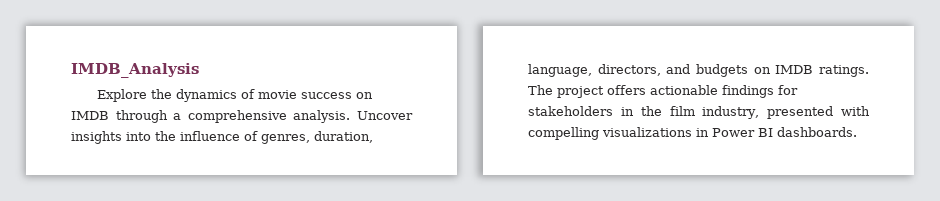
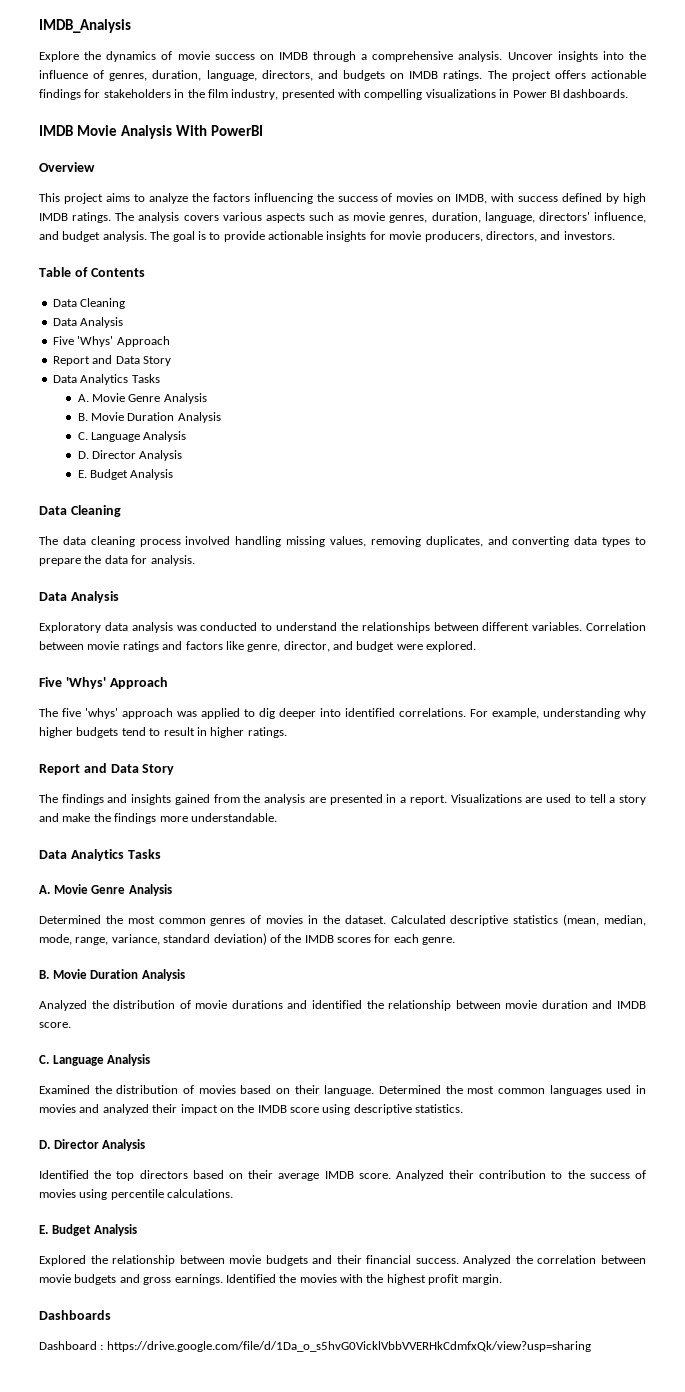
+ IMDB Movie Analysis With PowerBI
+ Overview
+ This project aims to analyze the factors influencing the success of movies on IMDB, with success defined by high IMDB ratings. The analysis covers various aspects such as movie genres, duration, language, directors' influence, and budget analysis. The goal is to provide actionable insights for movie producers, directors, and investors.
+ Table of Contents
+ Data Cleaning
+ Data Analysis
+ Five 'Whys' Approach
+ Report and Data Story
+ Data Analytics Tasks
+ A. Movie Genre Analysis
+ B. Movie Duration Analysis
+ C. Language Analysis
+ D. Director Analysis
+ E. Budget Analysis
+ Data Cleaning
+ The data cleaning process involved handling missing values, removing duplicates, and converting data types to prepare the data for analysis.
+ Data Analysis
+ Exploratory data analysis was conducted to understand the relationships between different variables. Correlation between movie ratings and factors like genre, director, and budget were explored.
+ Five 'Whys' Approach
+ The five 'whys' approach was applied to dig deeper into identified correlations. For example, understanding why higher budgets tend to result in higher ratings.
+ Report and Data Story
+ The findings and insights gained from the analysis are presented in a report. Visualizations are used to tell a story and make the findings more understandable.
+ Data Analytics Tasks
+ A. Movie Genre Analysis
+ Determined the most common genres of movies in the dataset. Calculated descriptive statistics (mean, median, mode, range, variance, standard deviation) of the IMDB scores for each genre.
+ B. Movie Duration Analysis
+ Analyzed the distribution of movie durations and identified the relationship between movie duration and IMDB score.
+ C. Language Analysis
+ Examined the distribution of movies based on their language. Determined the most common languages used in movies and analyzed their impact on the IMDB score using descriptive statistics.
+ D. Director Analysis
+ Identified the top directors based on their average IMDB score. Analyzed their contribution to the success of movies using percentile calculations.
+ E. Budget Analysis
+ Explored the relationship between movie budgets and their financial success. Analyzed the correlation between movie budgets and gross earnings. Identified the movies with the highest profit margin.
+ Dashboards
+ Dashboard : https://drive.google.com/file/d/1Da_o_s5hvG0VicklVbbVVERHkCdmfxQk/view?usp=sharing

